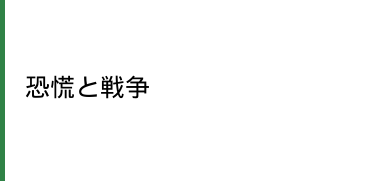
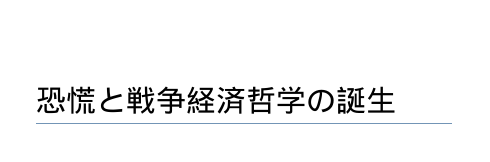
- 恐慌と戦争
+ 恐慌と戦争経済哲学の誕生

